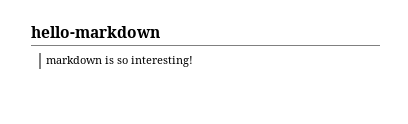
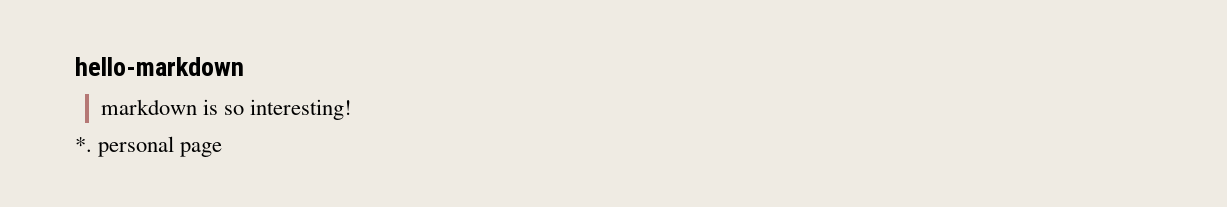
+ *. personal page

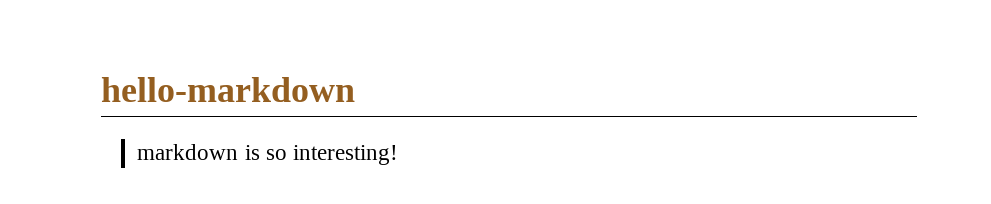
- *. personal page

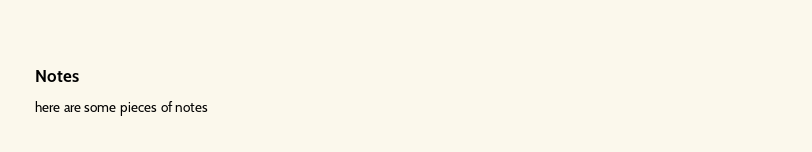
- hello-markdown
- markdown is so interesting!
+ Notes
+ here are some pieces of notes

